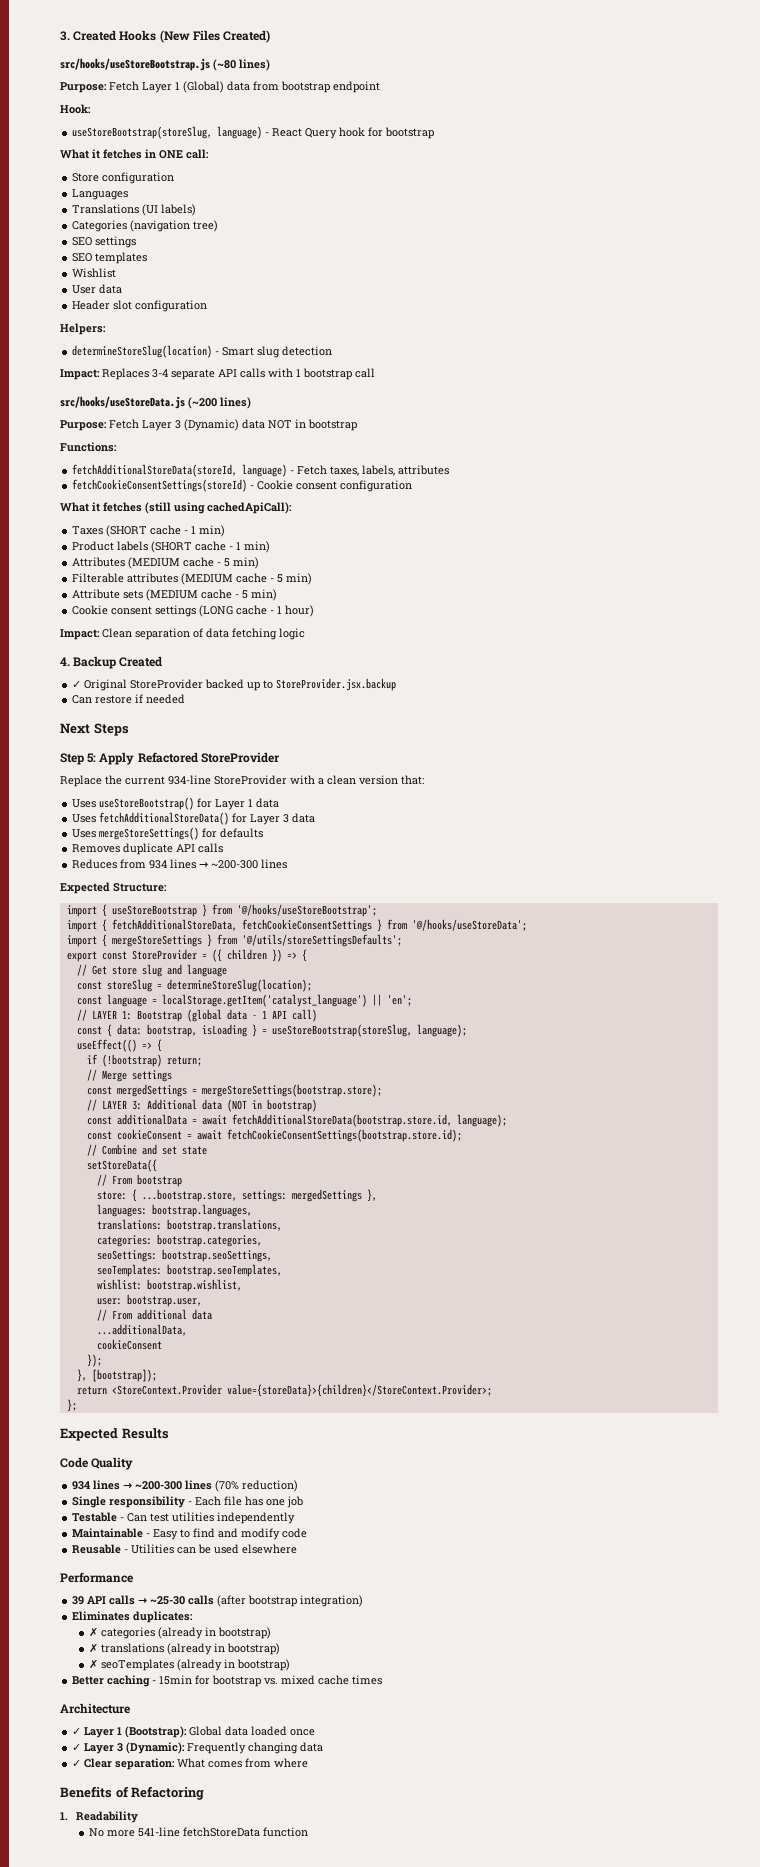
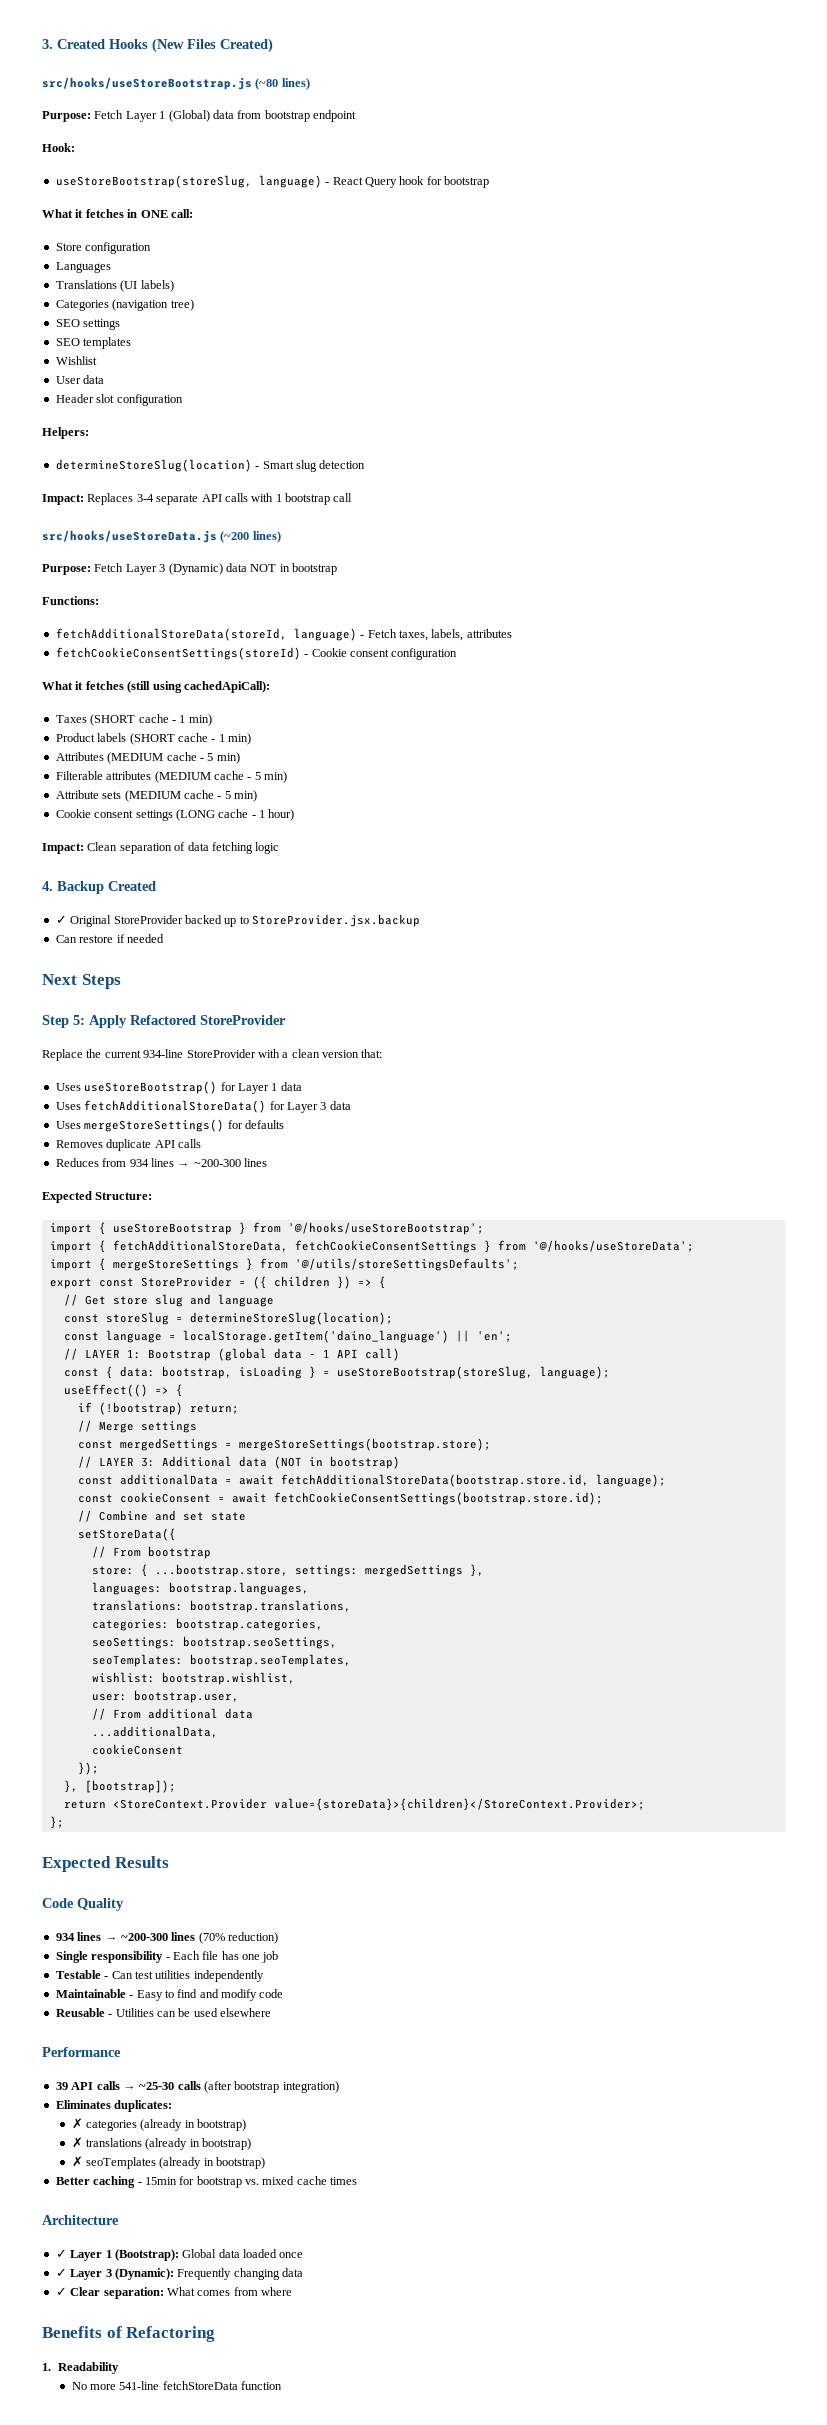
- const language = localStorage.getItem('catalyst_language') || 'en';
+ const language = localStorage.getItem('daino_language') || 'en';

